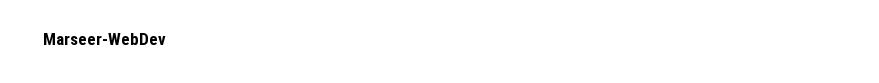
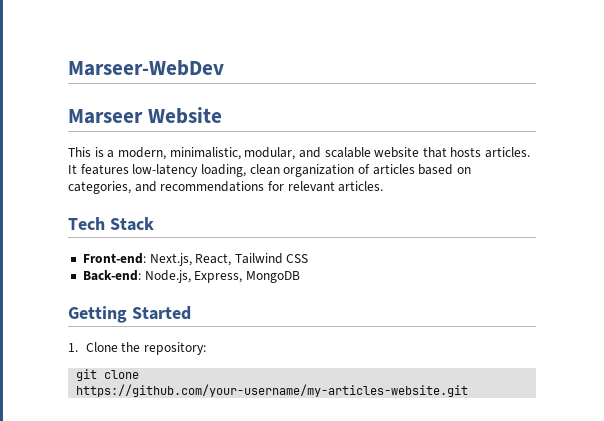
+ Marseer Website
+ This is a modern, minimalistic, modular, and scalable website that hosts articles. It features low-latency loading, clean organization of articles based on categories, and recommendations for relevant articles.
+ Tech Stack
+ Front-end: Next.js, React, Tailwind CSS
+ Back-end: Node.js, Express, MongoDB
+ Getting Started
+ 1. Clone the repository:
+ git clone https://github.com/your-username/my-articles-website.git

